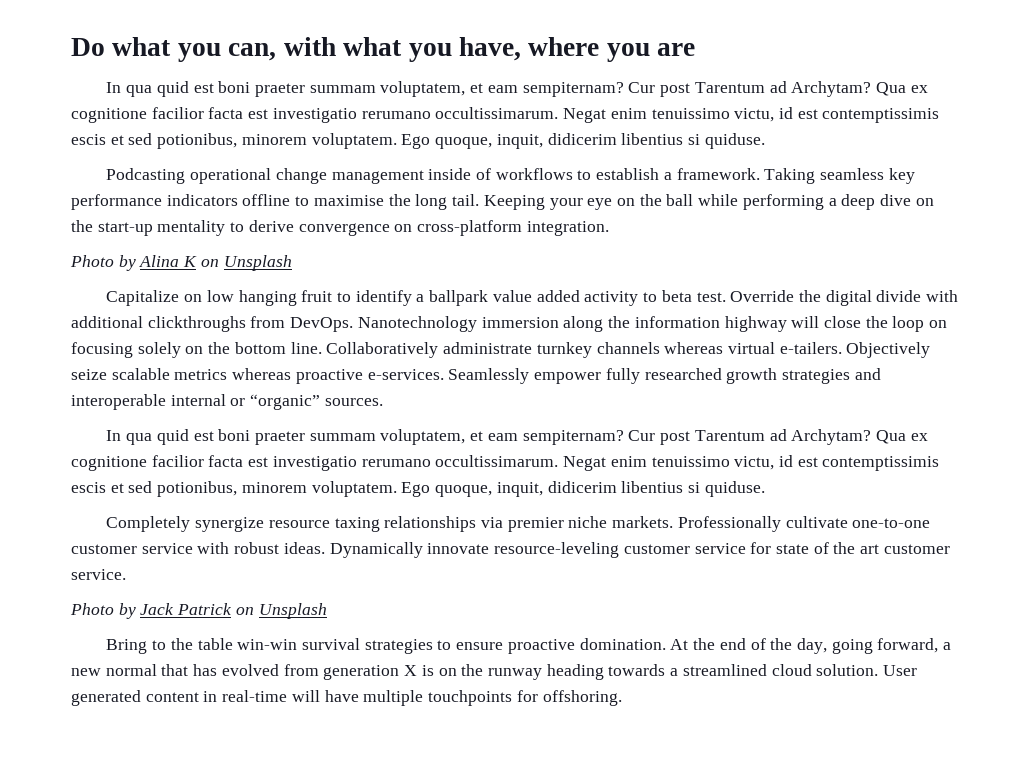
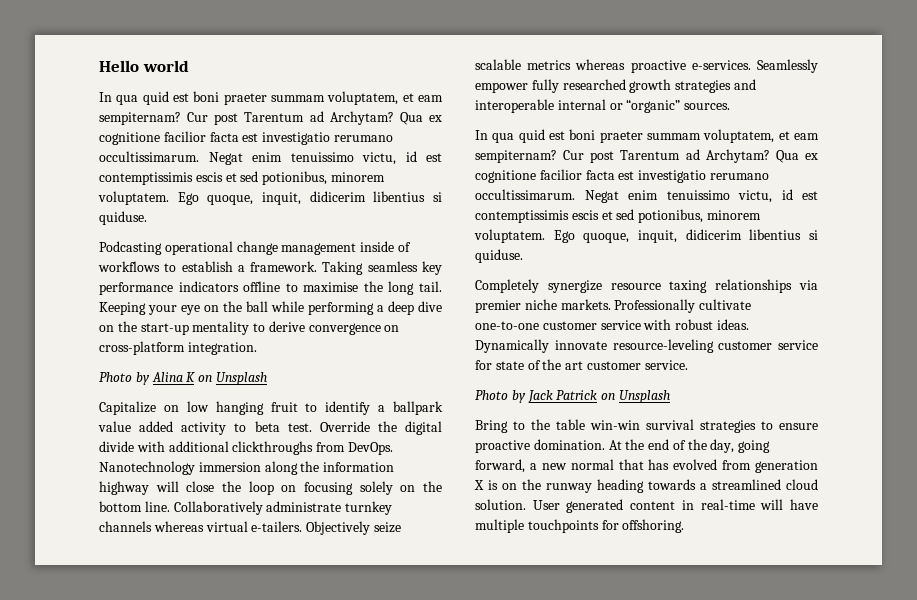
- Do what you can, with what you have, where you are
+ Hello world

